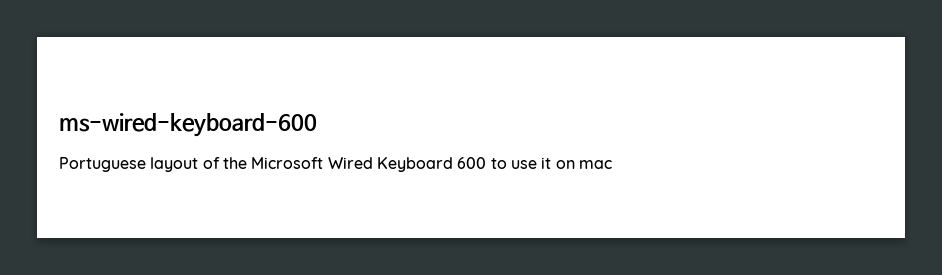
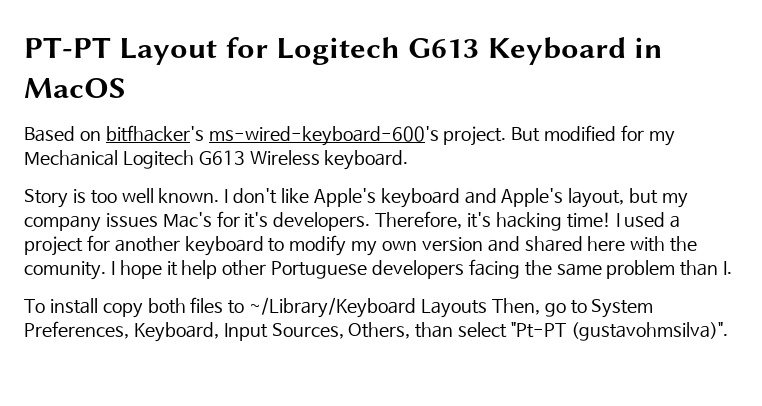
- ms-wired-keyboard-600
- Portuguese layout of the Microsoft Wired Keyboard 600 to use it on mac
+ PT-PT Layout for Logitech G613 Keyboard in MacOS
+ Based on bitfhacker's ms-wired-keyboard-600's project. But modified for my Mechanical Logitech G613 Wireless keyboard.
+ Story is too well known. I don't like Apple's keyboard and Apple's layout, but my company issues Mac's for it's developers. Therefore, it's hacking time! I used a project for another keyboard to modify my own version and shared here with the comunity. I hope it help other Portuguese developers facing the same problem than I.
+ To install copy both files to ~/Library/Keyboard Layouts Then, go to System Preferences, Keyboard, Input Sources, Others, than select "Pt-PT (gustavohmsilva)".

